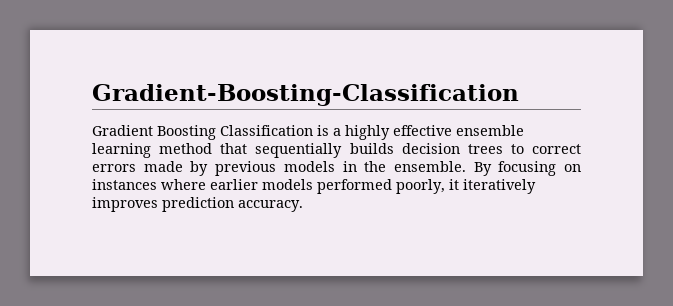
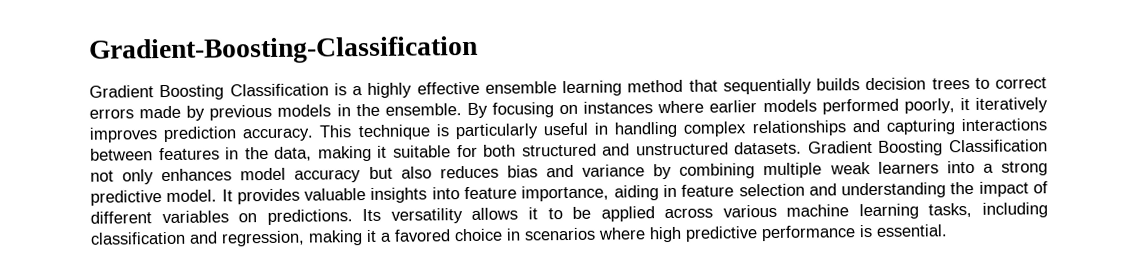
+ This technique is particularly useful in handling complex relationships and capturing interactions between features in the data, making it suitable for both structured and unstructured datasets. Gradient Boosting Classification not only enhances model accuracy but also reduces bias and variance by combining multiple weak learners into a strong predictive model. It provides valuable insights into feature importance, aiding in feature selection and understanding the impact of different variables on predictions. Its versatility allows it to be applied across various machine learning tasks, including classification and regression, making it a favored choice in scenarios where high predictive performance is essential.

